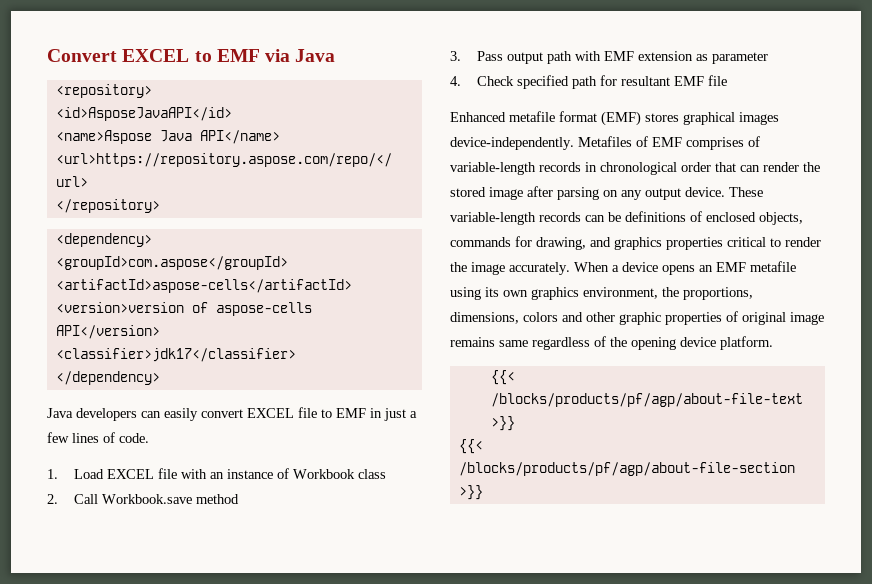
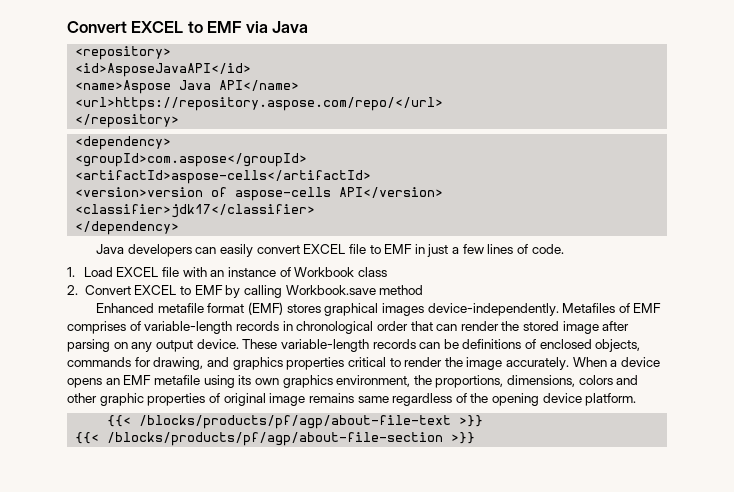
- 2. Call Workbook.save method
- 3. Pass output path with EMF extension as parameter
- 4. Check specified path for resultant EMF file
+ 2. Convert EXCEL to EMF by calling Workbook.save method

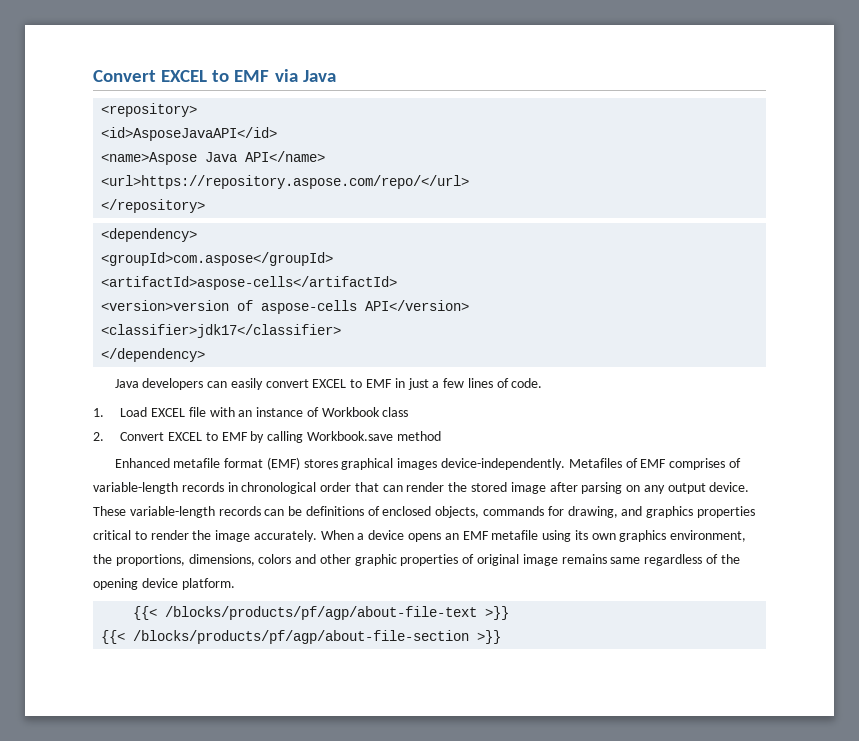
- Java developers can easily convert EXCEL file to EMF in just a few lines of code.
+ Java developers can easily convert EXCEL to EMF in just a few lines of code.

